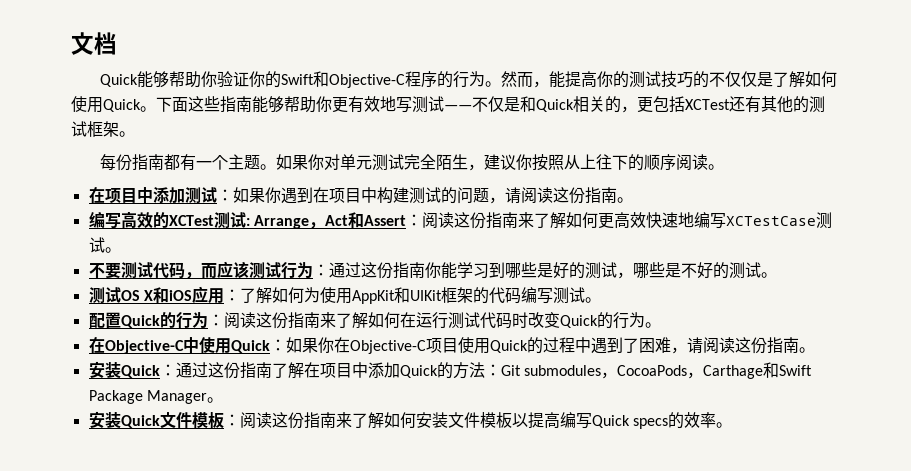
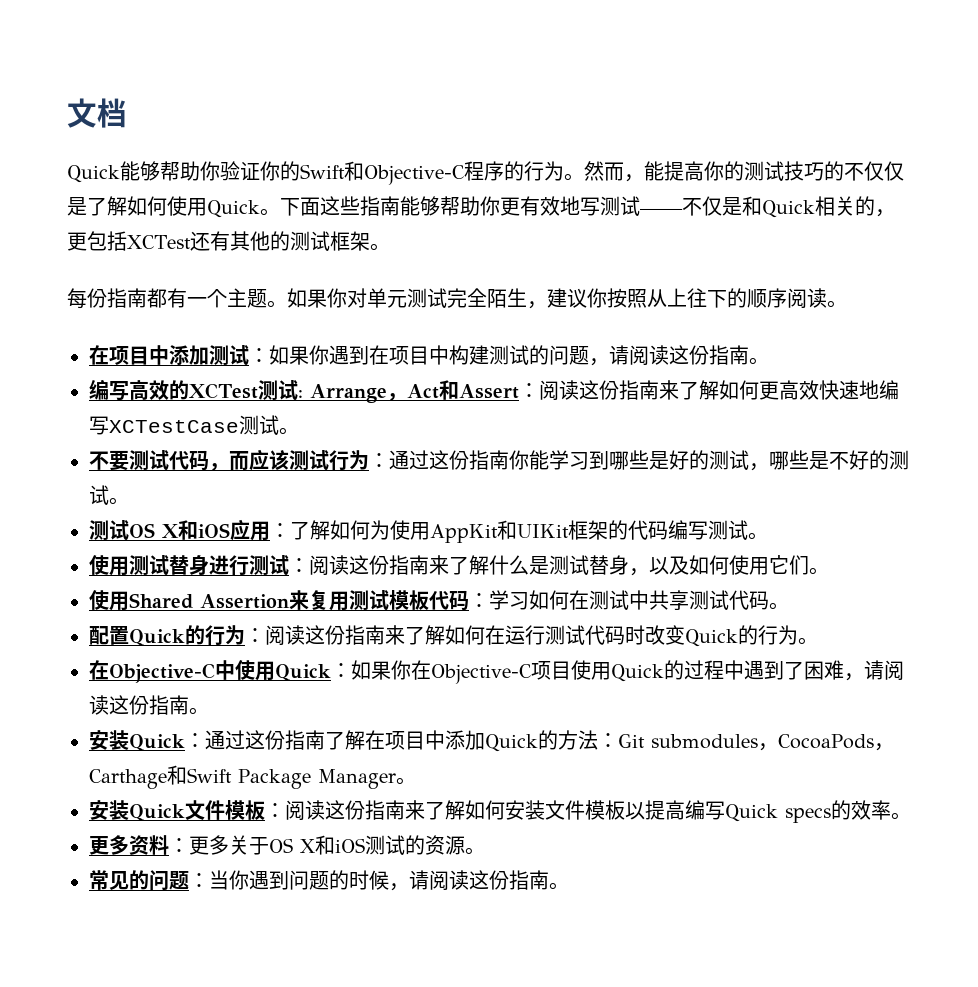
+ 使用测试替身进行测试：阅读这份指南来了解什么是测试替身，以及如何使用它们。
+ 使用Shared Assertion来复用测试模板代码：学习如何在测试中共享测试代码。
+ 更多资料：更多关于OS X和iOS测试的资源。
+ 常见的问题：当你遇到问题的时候，请阅读这份指南。

